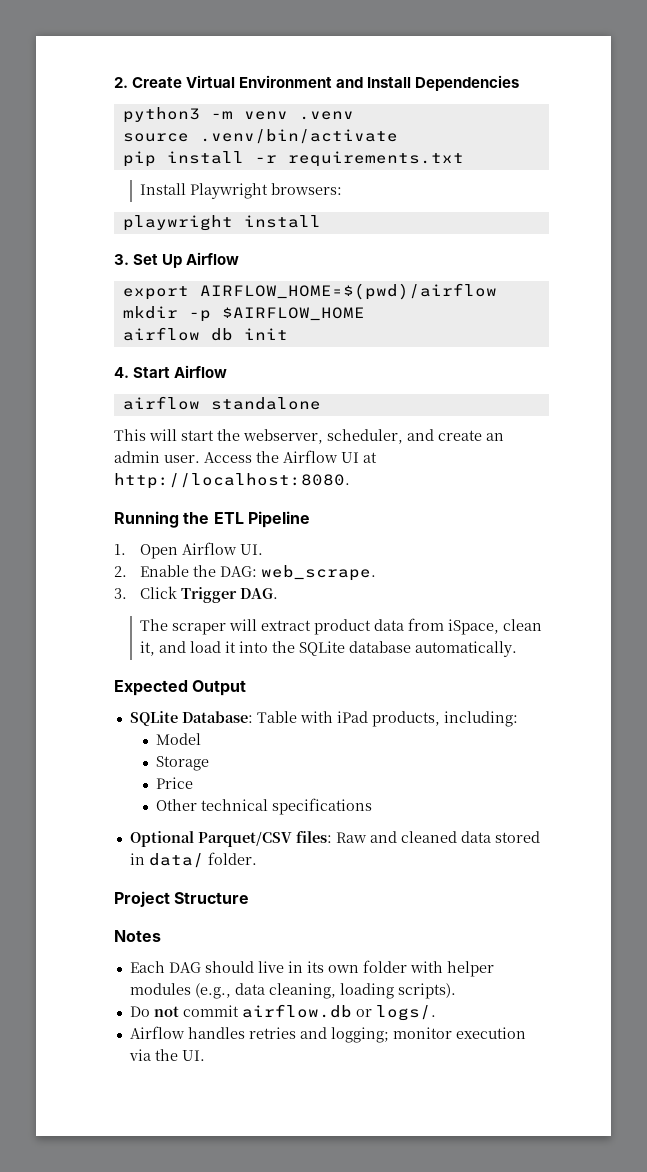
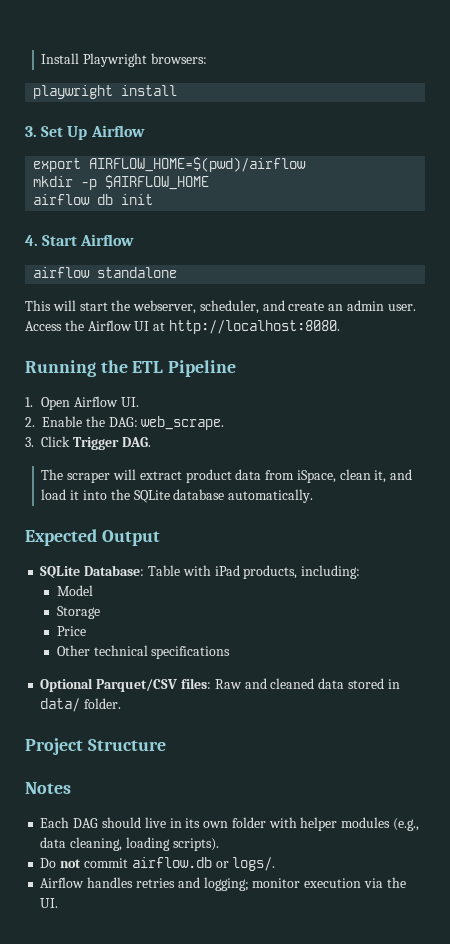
- 2. Create Virtual Environment and Install Dependencies
- python3 -m venv .venv
- source .venv/bin/activate
- pip install -r requirements.txt

